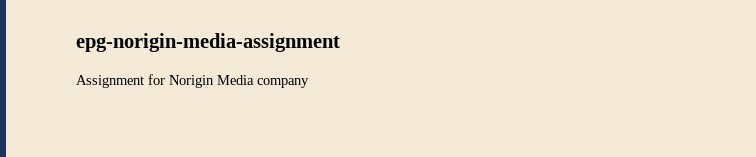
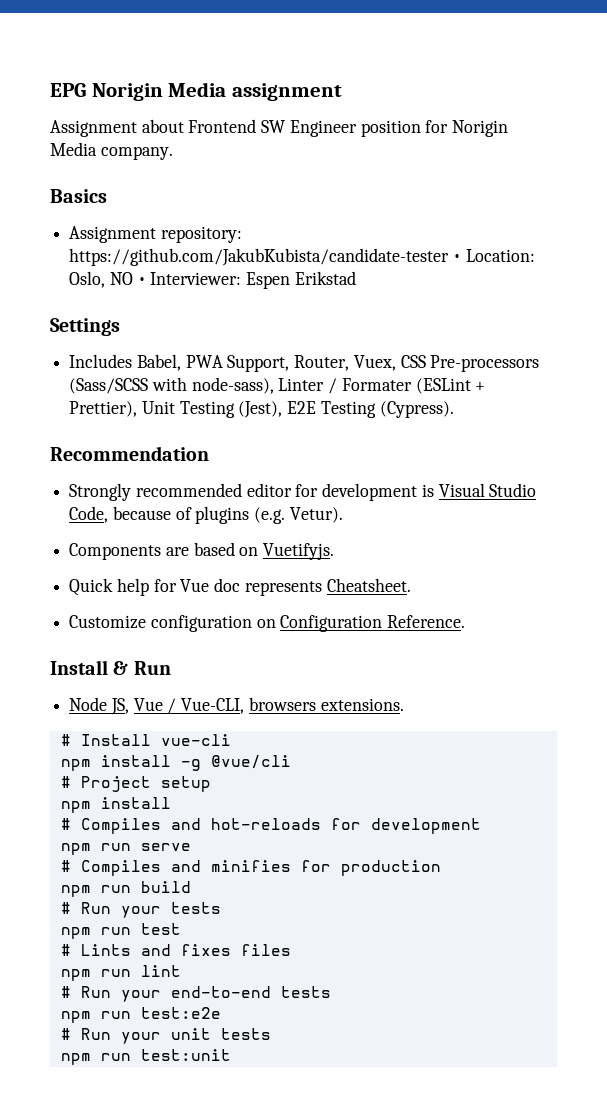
- epg-norigin-media-assignment
- Assignment for Norigin Media company
+ EPG Norigin Media assignment
+ Assignment about Frontend SW Engineer position for Norigin Media company.
+ Basics
+ Assignment repository: https://github.com/JakubKubista/candidate-tester • Location: Oslo, NO • Interviewer: Espen Erikstad
+ Settings
+ Includes Babel, PWA Support, Router, Vuex, CSS Pre-processors (Sass/SCSS with node-sass), Linter / Formater (ESLint + Prettier), Unit Testing (Jest), E2E Testing (Cypress).
+ Recommendation
+ Strongly recommended editor for development is Visual Studio Code, because of plugins (e.g. Vetur).
+ Components are based on Vuetifyjs.
+ Quick help for Vue doc represents Cheatsheet.
+ Customize configuration on Configuration Reference.
+ Install & Run
+ Node JS, Vue / Vue-CLI, browsers extensions.
+ # Install vue-cli
+ npm install -g @vue/cli
+ # Project setup
+ npm install
+ # Compiles and hot-reloads for development
+ npm run serve
+ # Compiles and minifies for production
+ npm run build
+ # Run your tests
+ npm run test
+ # Lints and fixes files
+ npm run lint
+ # Run your end-to-end tests
+ npm run test:e2e
+ # Run your unit tests
+ npm run test:unit

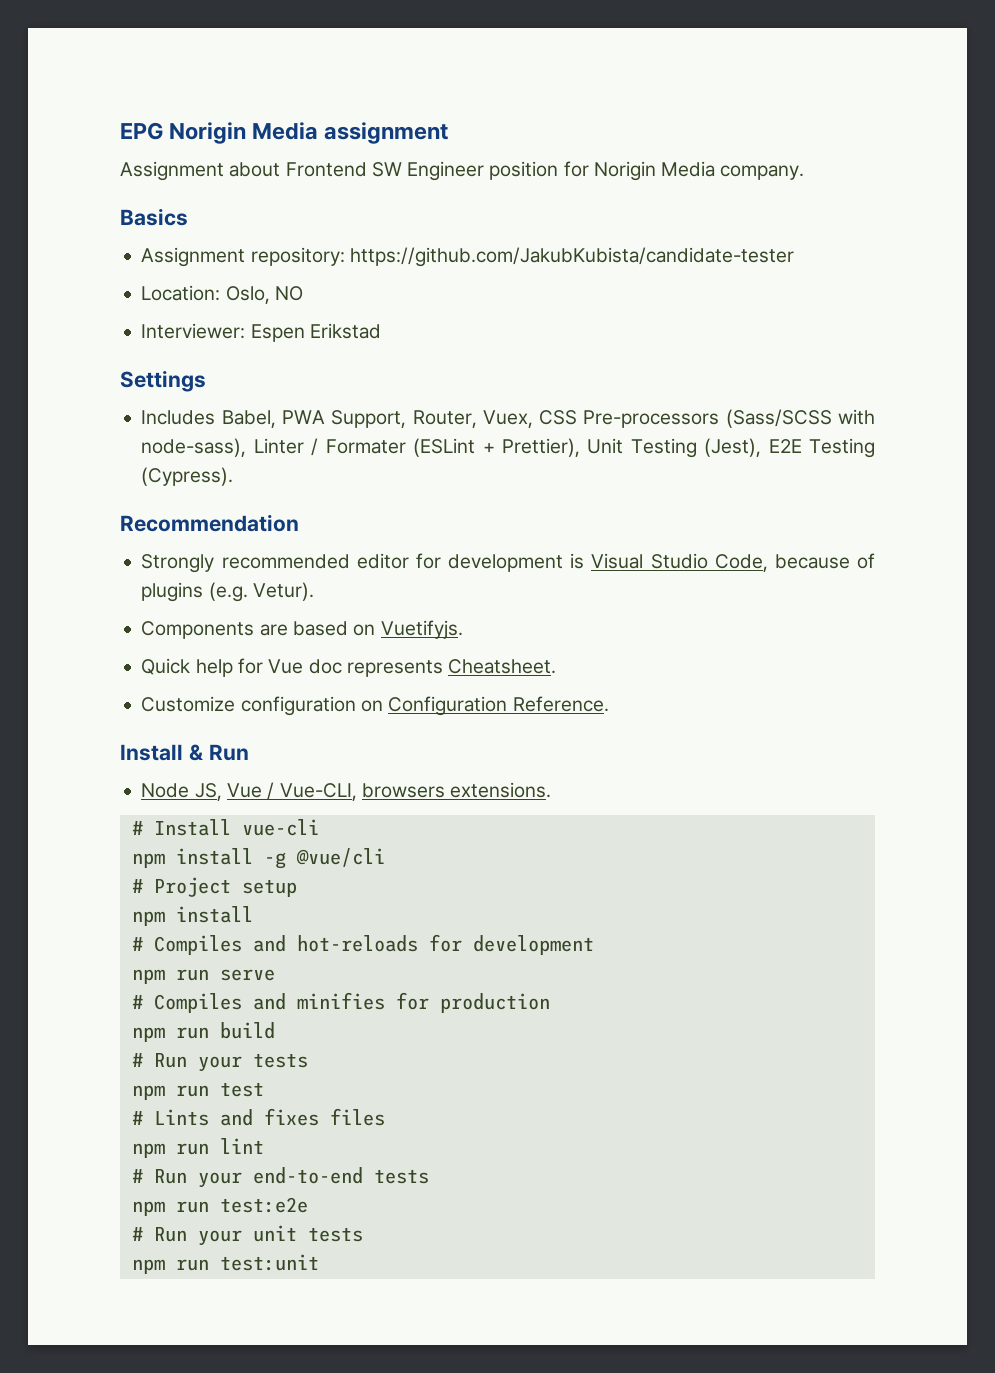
- Assignment repository: https://github.com/JakubKubista/candidate-tester • Location: Oslo, NO • Interviewer: Espen Erikstad
+ Assignment repository: https://github.com/JakubKubista/candidate-tester
+ Location: Oslo, NO
+ Interviewer: Espen Erikstad

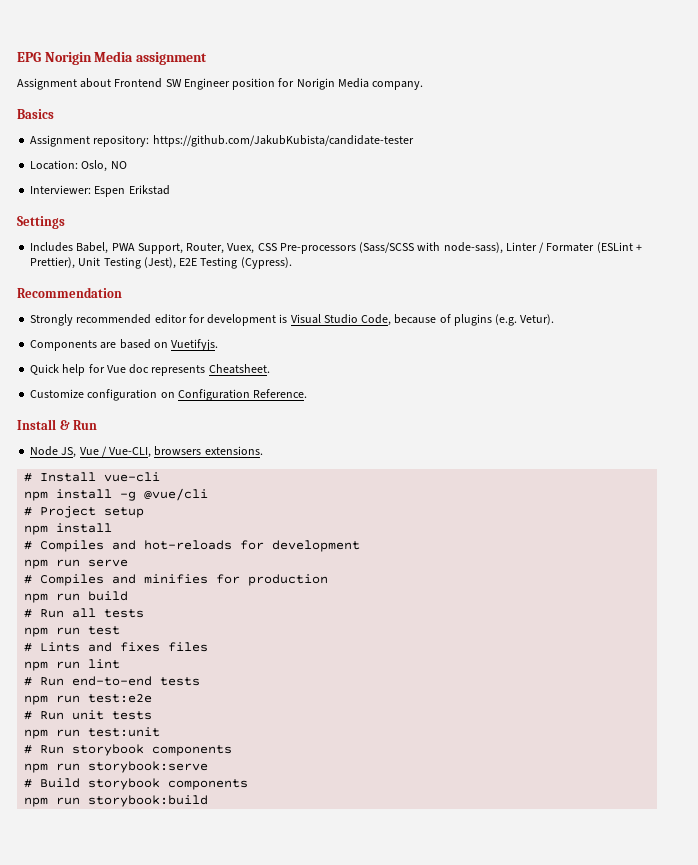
- # Run your tests
+ # Run all tests
- # Run your end-to-end tests
+ # Run end-to-end tests
- # Run your unit tests
+ # Run unit tests
+ # Run storybook components
+ npm run storybook:serve
+ # Build storybook components
+ npm run storybook:build

